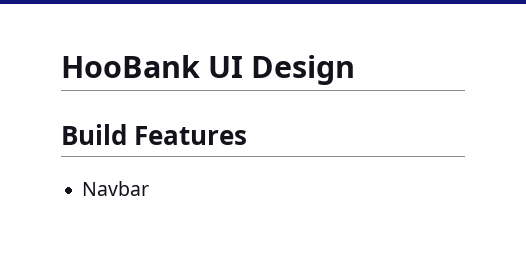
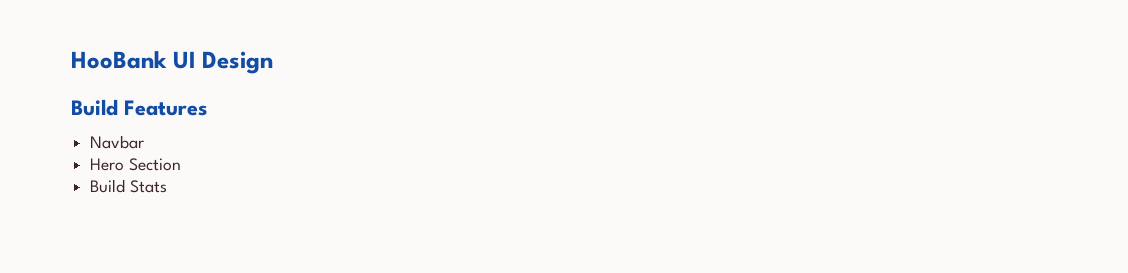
+ Hero Section
+ Build Stats

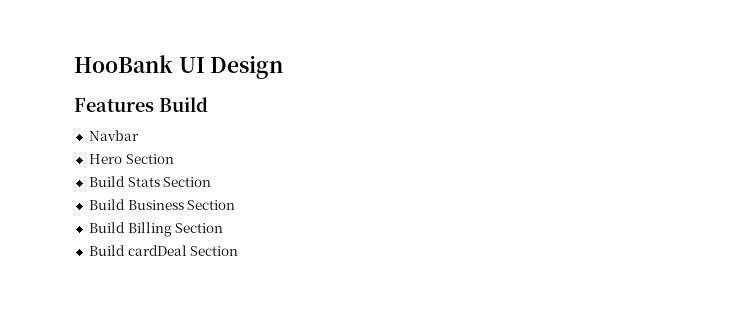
- Build Features
+ Features Build
- Build Stats
+ Build Stats Section
+ Build Business Section
+ Build Billing Section
+ Build cardDeal Section

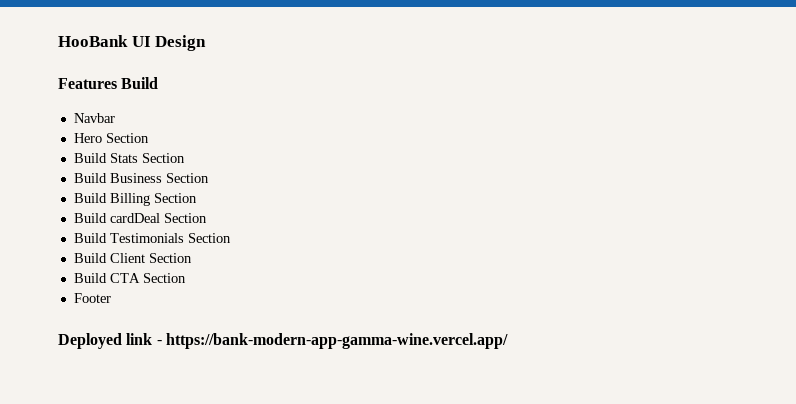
+ Build Testimonials Section
+ Build Client Section
+ Build CTA Section
+ Footer
+ Deployed link - https://bank-modern-app-gamma-wine.vercel.app/

